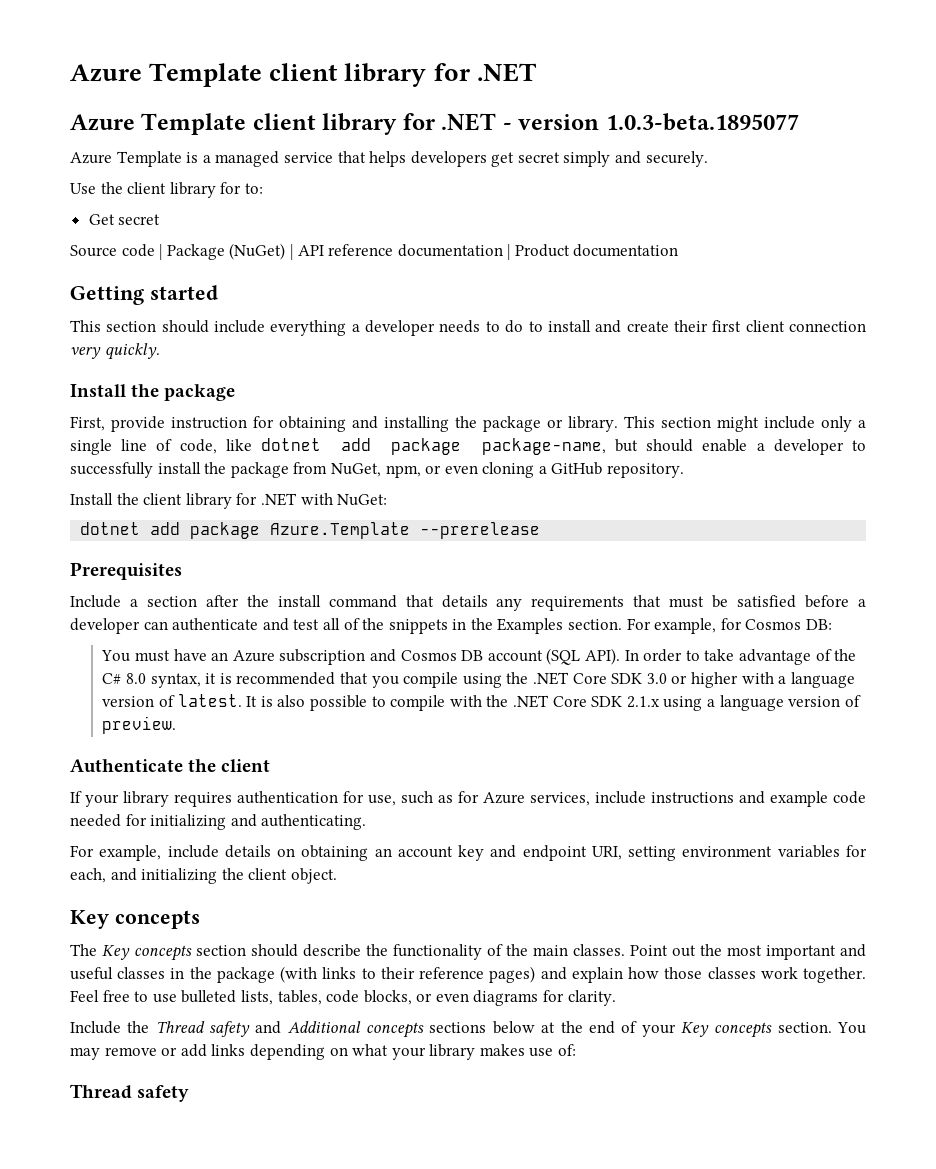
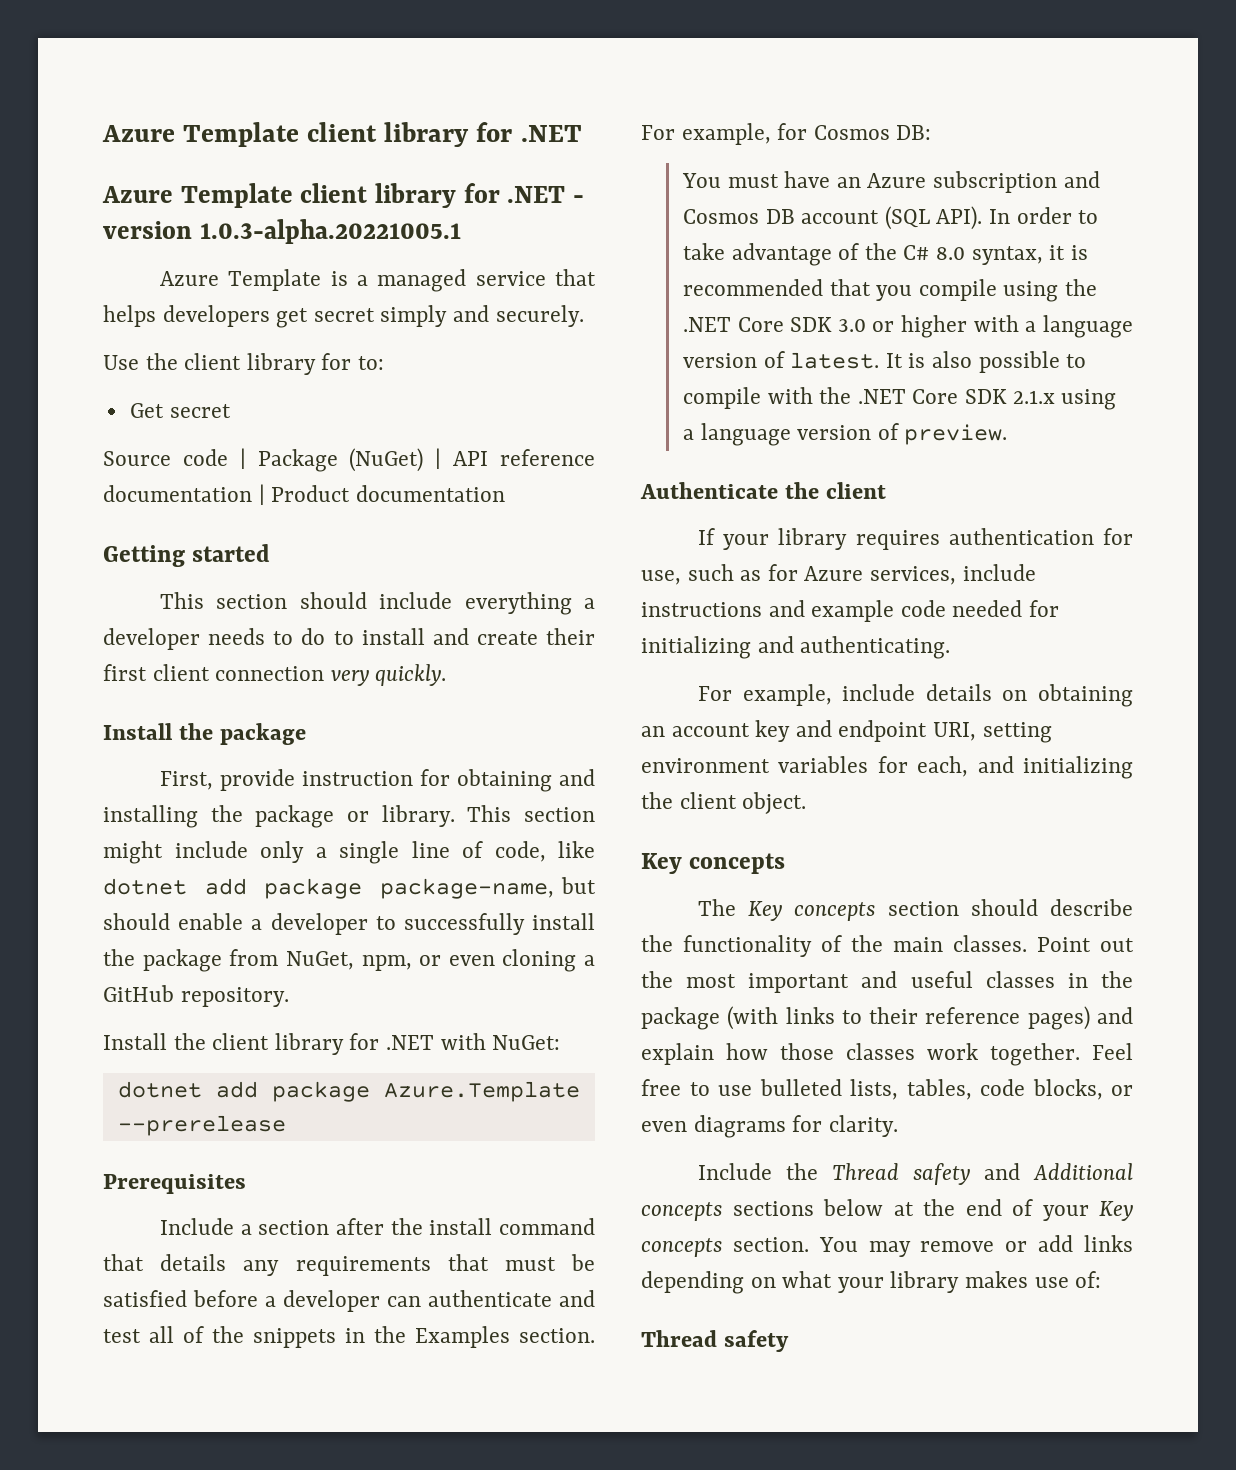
- Azure Template client library for .NET - version 1.0.3-beta.1895077
+ Azure Template client library for .NET - version 1.0.3-alpha.20221005.1

